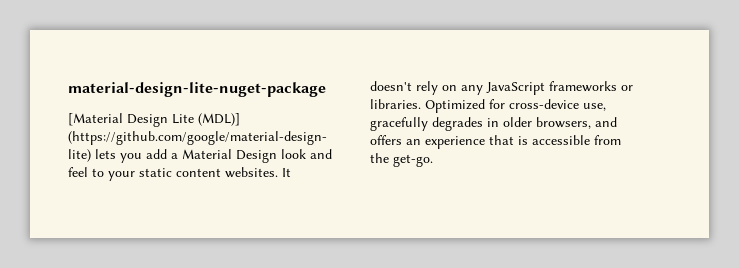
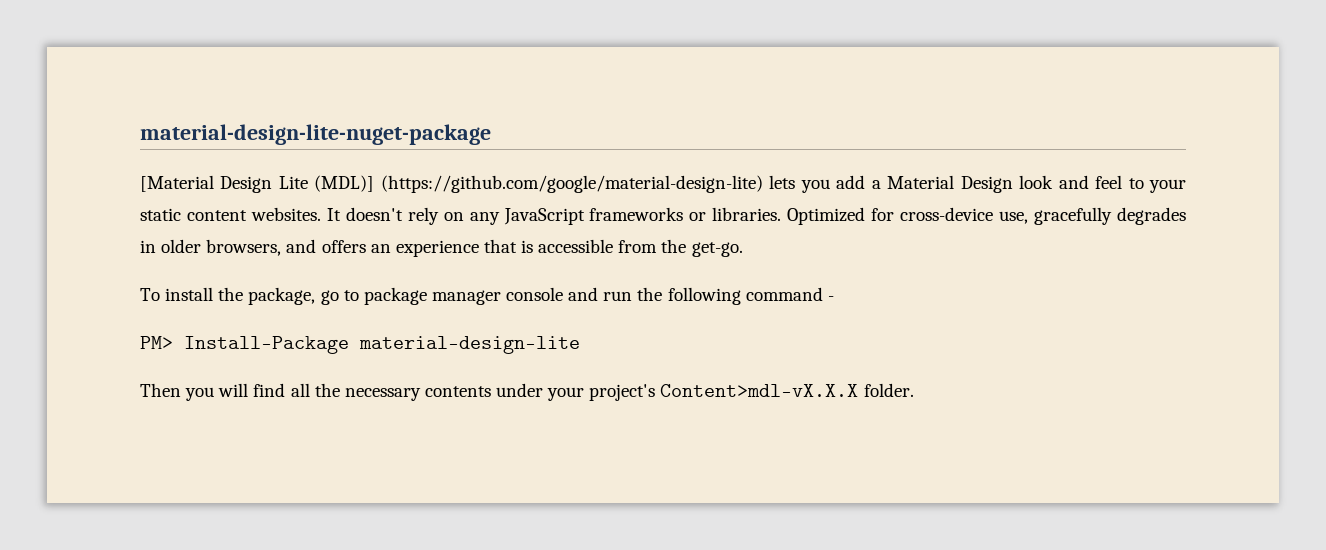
+ To install the package, go to package manager console and run the following command -
+ PM> Install-Package material-design-lite
+ Then you will find all the necessary contents under your project's Content>mdl-vX.X.X folder.

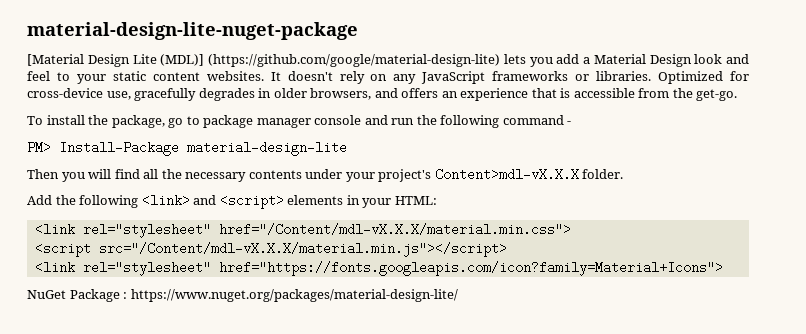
+ Add the following <link> and <script> elements in your HTML:
+ <link rel="stylesheet" href="/Content/mdl-vX.X.X/material.min.css">
+ <script src="/Content/mdl-vX.X.X/material.min.js"></script>
+ <link rel="stylesheet" href="https://fonts.googleapis.com/icon?family=Material+Icons">
+ NuGet Package : https://www.nuget.org/packages/material-design-lite/

